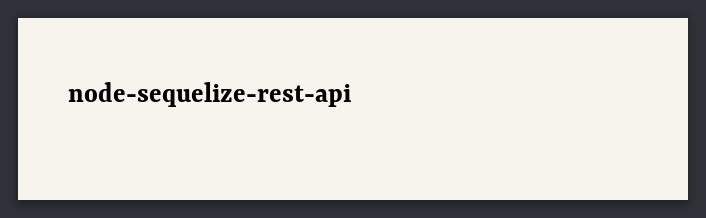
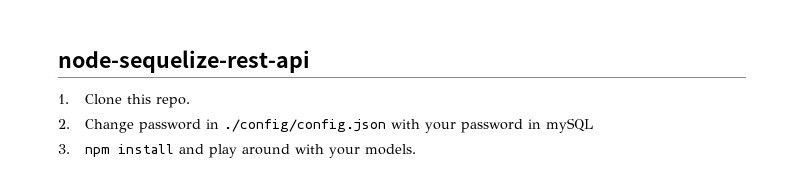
+ 1. Clone this repo.
+ 2. Change password in ./config/config.json with your password in mySQL
+ 3. npm install and play around with your models.

